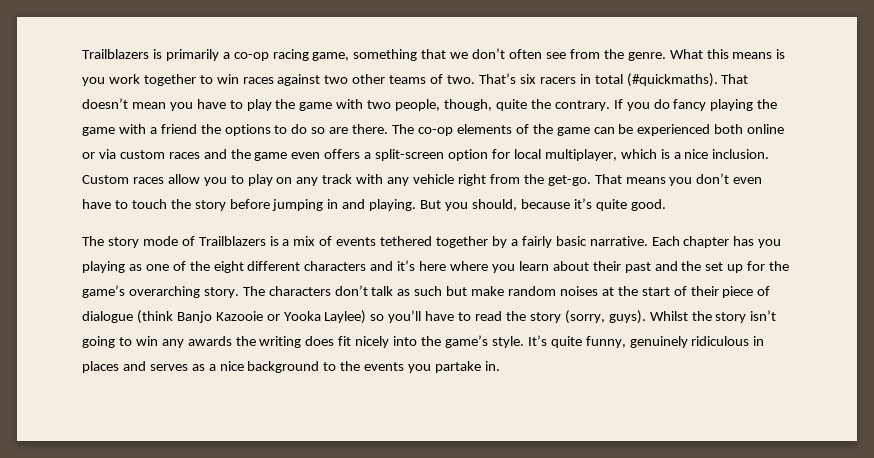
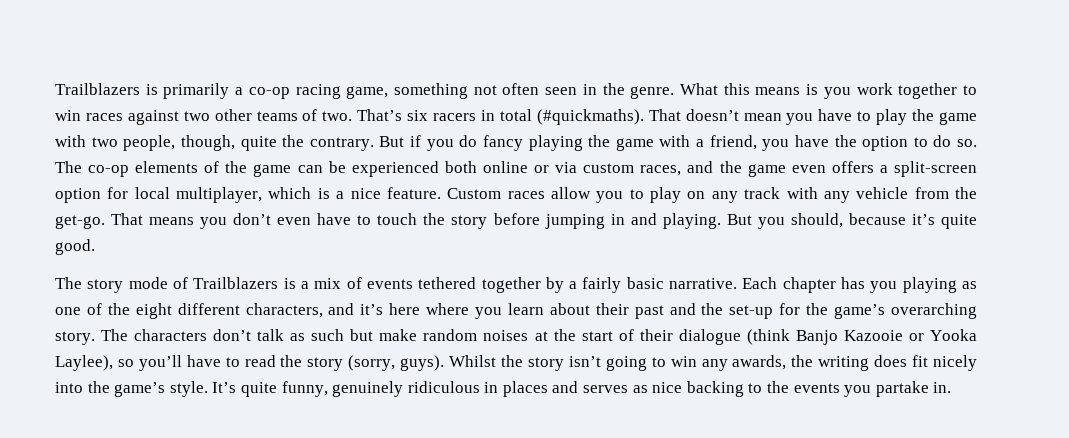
- Trailblazers is primarily a co-op racing game, something that we don’t often see from the genre.
+ Trailblazers is primarily a co-op racing game, something not often seen in the genre.
- If you do fancy playing the game with a friend the options to do so are there.
+ But if you do fancy playing the game with a friend, you have the option to do so.
- The co-op elements of the game can be experienced both online or via custom races and the game even offers a split-screen option for local multiplayer, which is a nice inclusion.
+ The co-op elements of the game can be experienced both online or via custom races, and the game even offers a split-screen option for local multiplayer, which is a nice feature.
- Custom races allow you to play on any track with any vehicle right from the get-go.
+ Custom races allow you to play on any track with any vehicle from the get-go.
- Each chapter has you playing as one of the eight different characters and it’s here where you learn about their past and the set up for the game’s overarching story.
+ Each chapter has you playing as one of the eight different characters, and it’s here where you learn about their past and the set-up for the game’s overarching story.
- The characters don’t talk as such but make random noises at the start of their piece of dialogue (think Banjo Kazooie or Yooka Laylee) so you’ll have to read the story (sorry, guys).
+ The characters don’t talk as such but make random noises at the start of their dialogue (think Banjo Kazooie or Yooka Laylee), so you’ll have to read the story (sorry, guys).
- Whilst the story isn’t going to win any awards the writing does fit nicely into the game’s style.
+ Whilst the story isn’t going to win any awards, the writing does fit nicely into the game’s style.
- It’s quite funny, genuinely ridiculous in places and serves as a nice background to the events you partake in.
+ It’s quite funny, genuinely ridiculous in places and serves as nice backing to the events you partake in.

